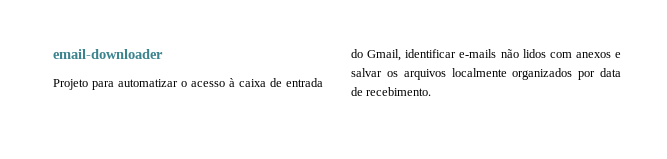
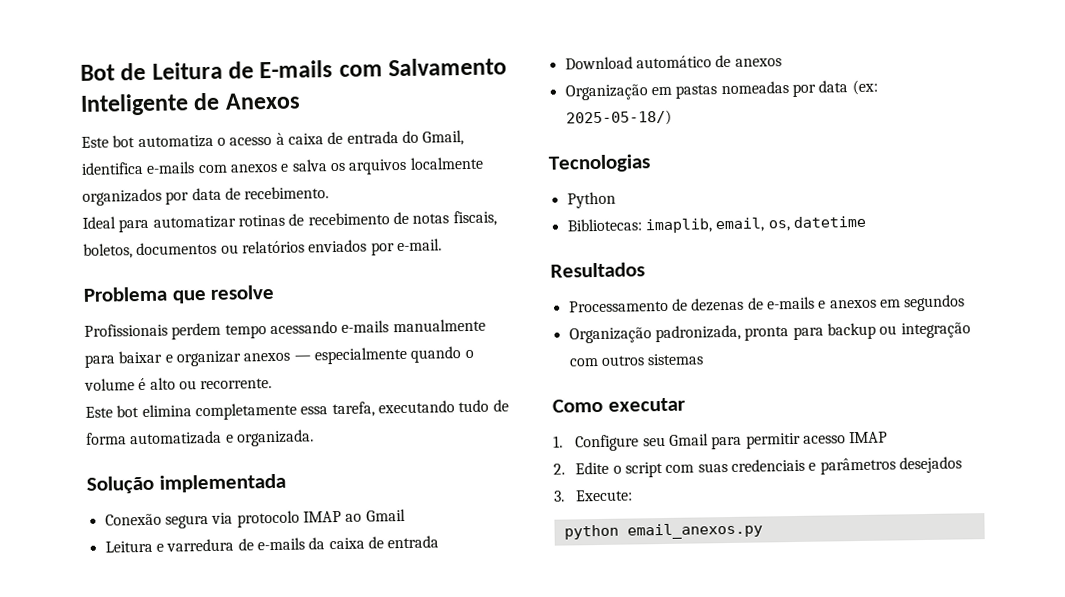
- email-downloader
- Projeto para automatizar o acesso à caixa de entrada do Gmail, identificar e-mails não lidos com anexos e salvar os arquivos localmente organizados por data de recebimento.
+ Bot de Leitura de E-mails com Salvamento Inteligente de Anexos
+ Este bot automatiza o acesso à caixa de entrada do Gmail, identifica e-mails com anexos e salva os arquivos localmente organizados por data de recebimento.
+ Ideal para automatizar rotinas de recebimento de notas fiscais, boletos, documentos ou relatórios enviados por e-mail.
+ Problema que resolve
+ Profissionais perdem tempo acessando e-mails manualmente para baixar e organizar anexos — especialmente quando o volume é alto ou recorrente.
+ Este bot elimina completamente essa tarefa, executando tudo de forma automatizada e organizada.
+ Solução implementada
+ Conexão segura via protocolo IMAP ao Gmail
+ Leitura e varredura de e-mails da caixa de entrada
+ Download automático de anexos
+ Organização em pastas nomeadas por data (ex: 2025-05-18/)
+ Tecnologias
+ Python
+ Bibliotecas: imaplib, email, os, datetime
+ Resultados
+ Processamento de dezenas de e-mails e anexos em segundos
+ Organização padronizada, pronta para backup ou integração com outros sistemas
+ Como executar
+ 1. Configure seu Gmail para permitir acesso IMAP
+ 2. Edite o script com suas credenciais e parâmetros desejados
+ 3. Execute:
+ python email_anexos.py

